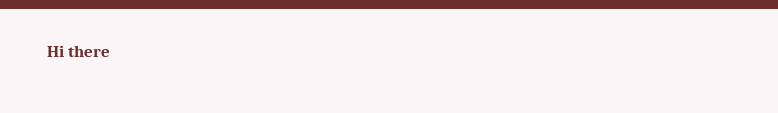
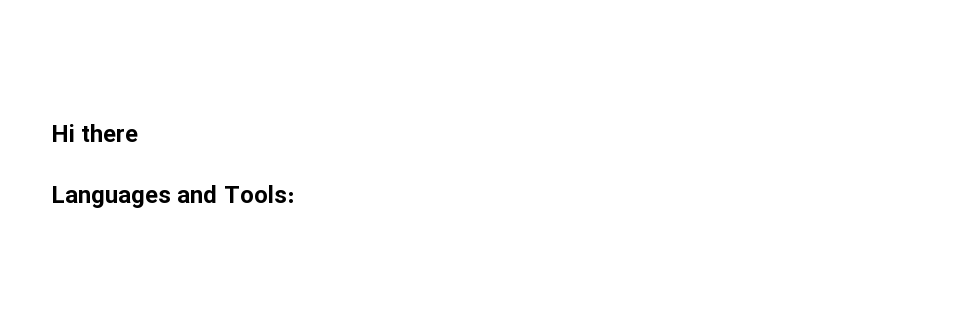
+ Languages and Tools:

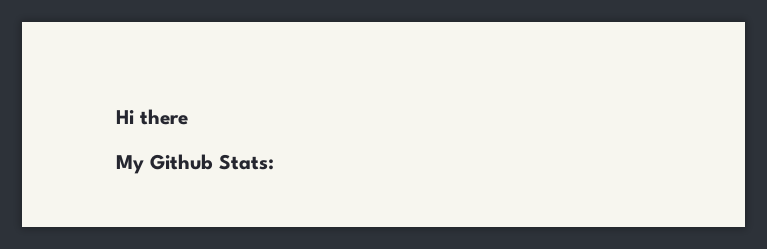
- Languages and Tools:
+ My Github Stats:

